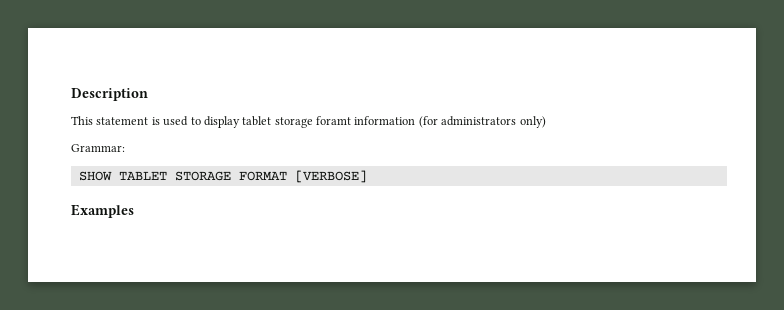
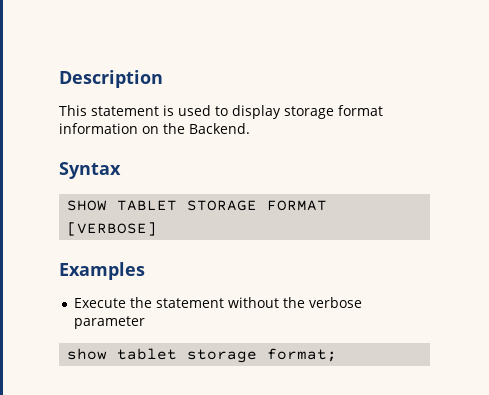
- This statement is used to display tablet storage foramt information (for administrators only)
- Grammar:
+ This statement is used to display storage format information on the Backend.
+ Syntax
+ Execute the statement without the verbose parameter
+ show tablet storage format;

